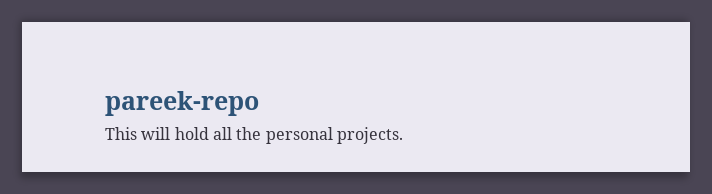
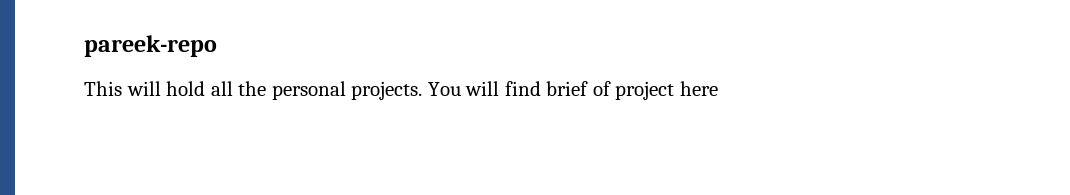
+ You will find brief of project here

